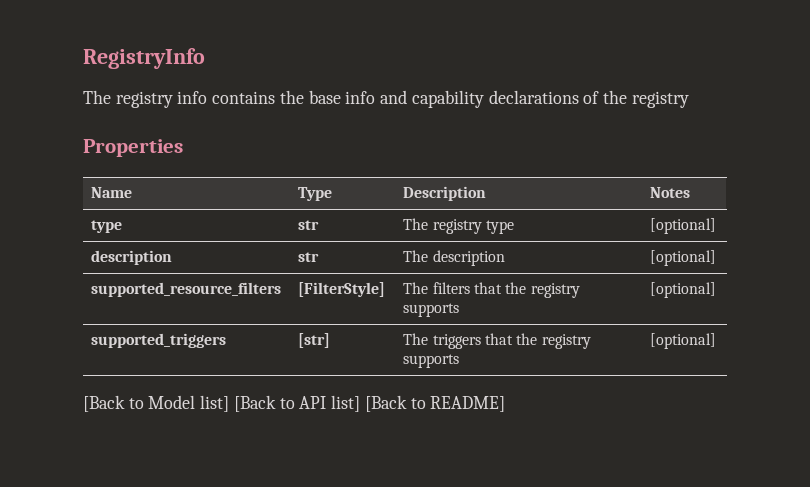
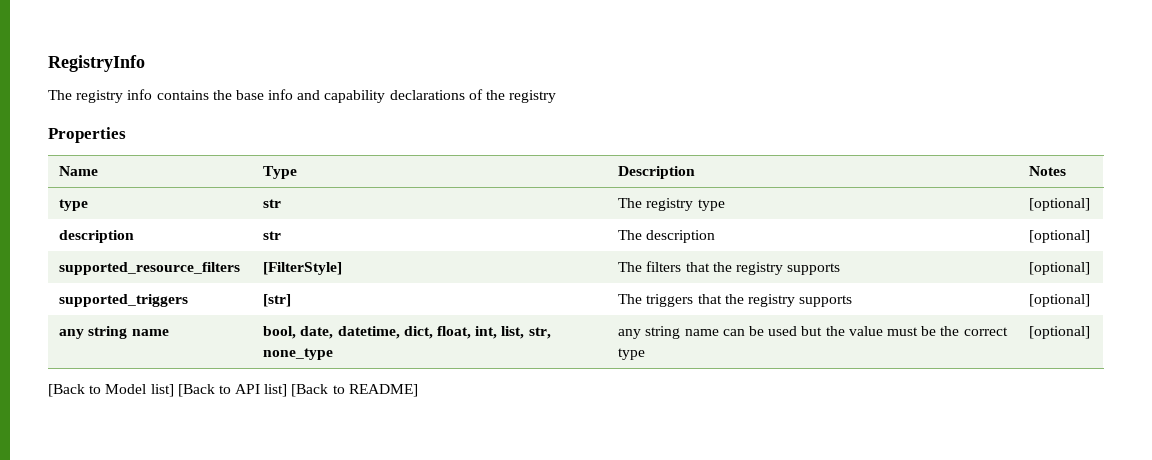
+ any string name | bool, date, datetime, dict, float, int, list, str, none_type | any string name can be used but the value must be the correct type | [optional]

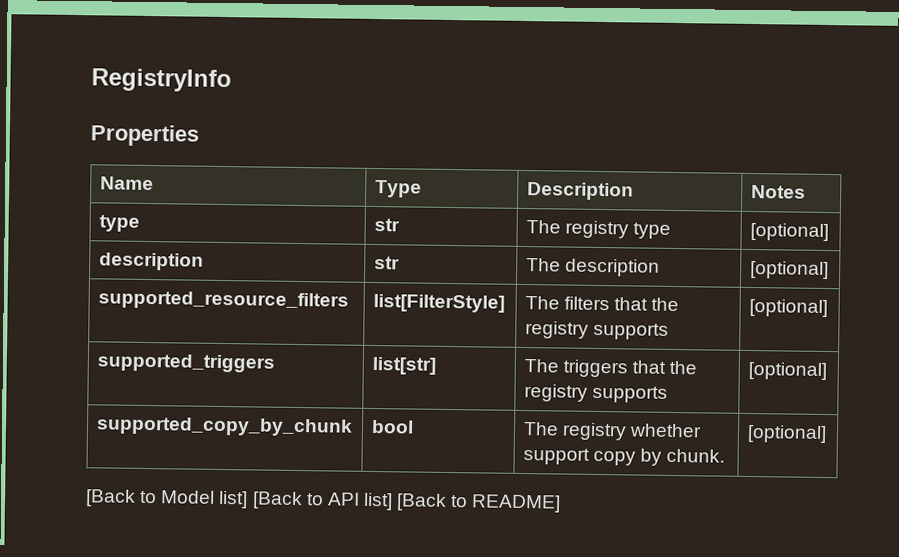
- The registry info contains the base info and capability declarations of the registry
- supported_resource_filters | [FilterStyle] | The filters that the registry supports | [optional]
+ supported_resource_filters | list[FilterStyle] | The filters that the registry supports | [optional]
- supported_triggers | [str] | The triggers that the registry supports | [optional]
+ supported_triggers | list[str] | The triggers that the registry supports | [optional]
- any string name | bool, date, datetime, dict, float, int, list, str, none_type | any string name can be used but the value must be the correct type | [optional]
+ supported_copy_by_chunk | bool | The registry whether support copy by chunk. | [optional]

